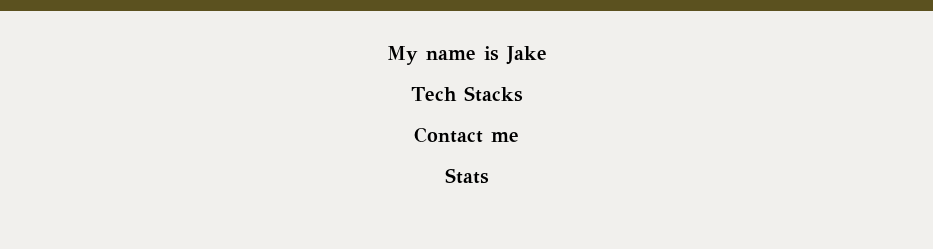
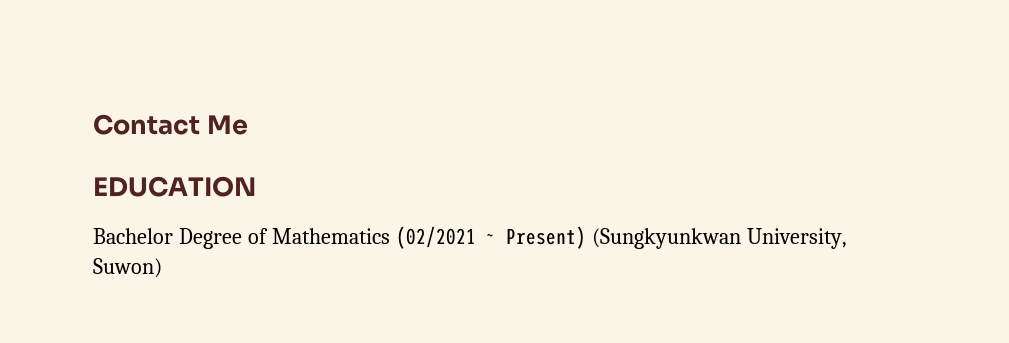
- My name is Jake
- Tech Stacks
- Contact me
- Stats
+ Contact Me
+ EDUCATION
+ Bachelor Degree of Mathematics (02/2021 ~ Present) (Sungkyunkwan University, Suwon)

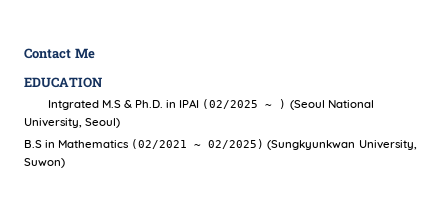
- Bachelor Degree of Mathematics (02/2021 ~ Present) (Sungkyunkwan University, Suwon)
+ Intgrated M.S & Ph.D. in IPAI (02/2025 ~ ) (Seoul National University, Seoul)
+ B.S in Mathematics (02/2021 ~ 02/2025) (Sungkyunkwan University, Suwon)

